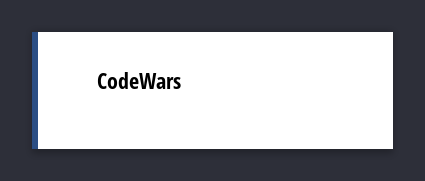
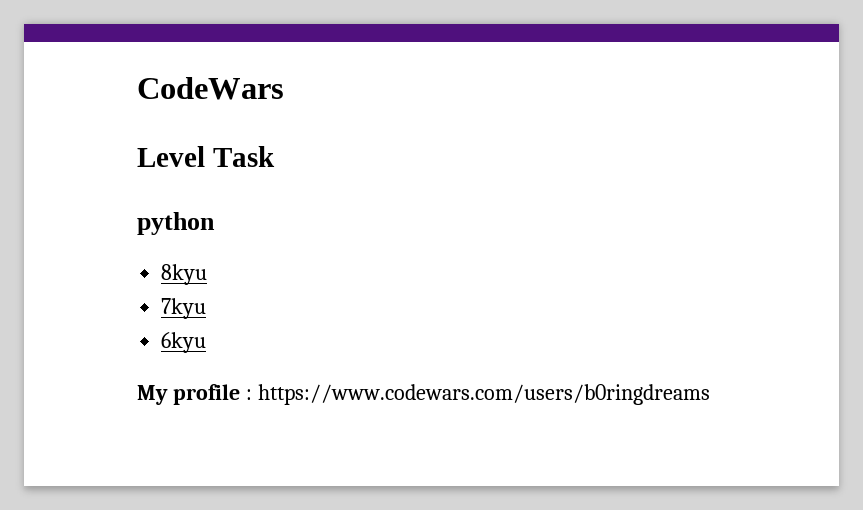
+ Level Task
+ python
+ 8kyu
+ 7kyu
+ 6kyu
+ My profile : https://www.codewars.com/users/b0ringdreams

